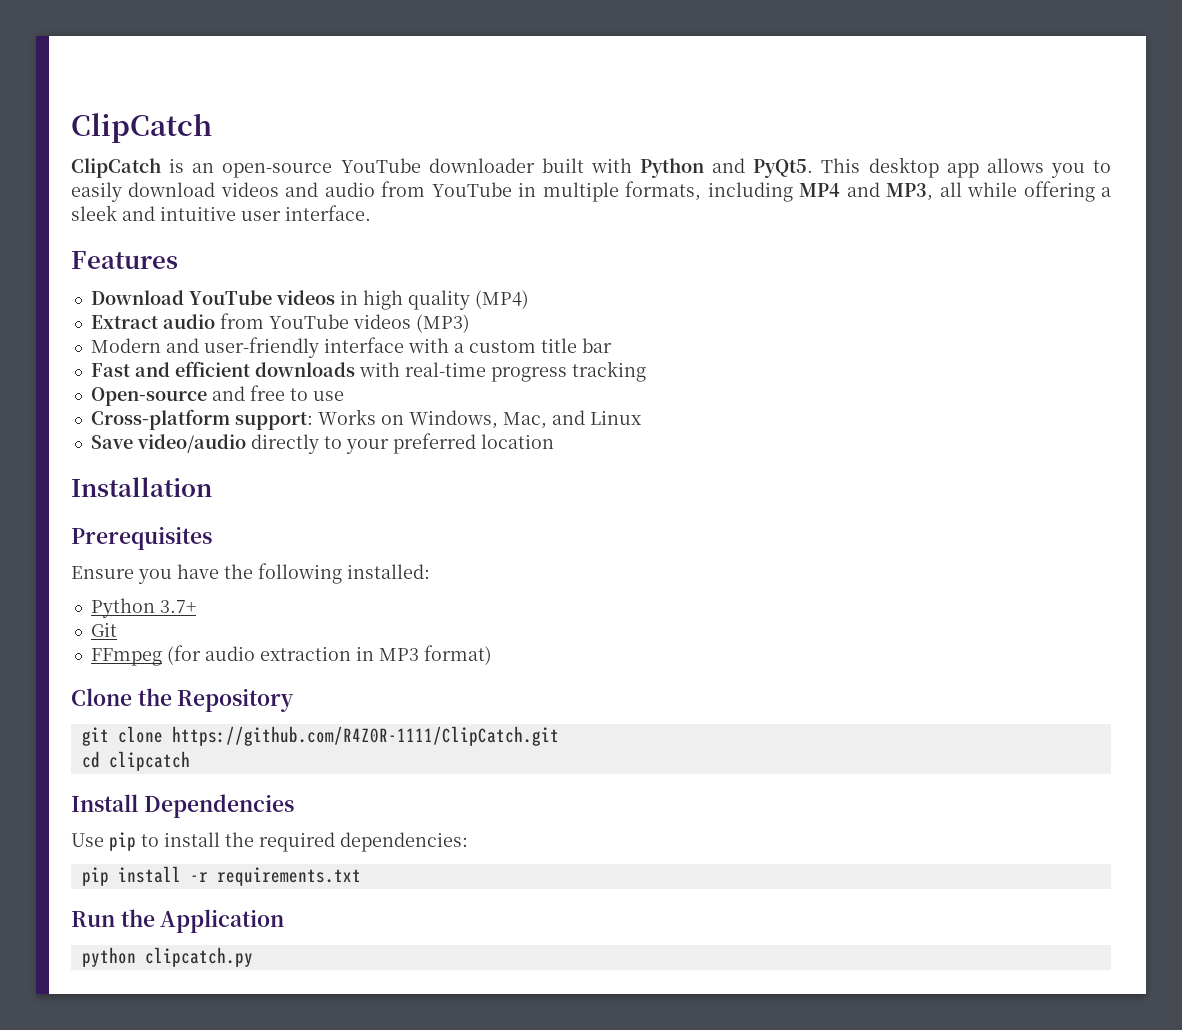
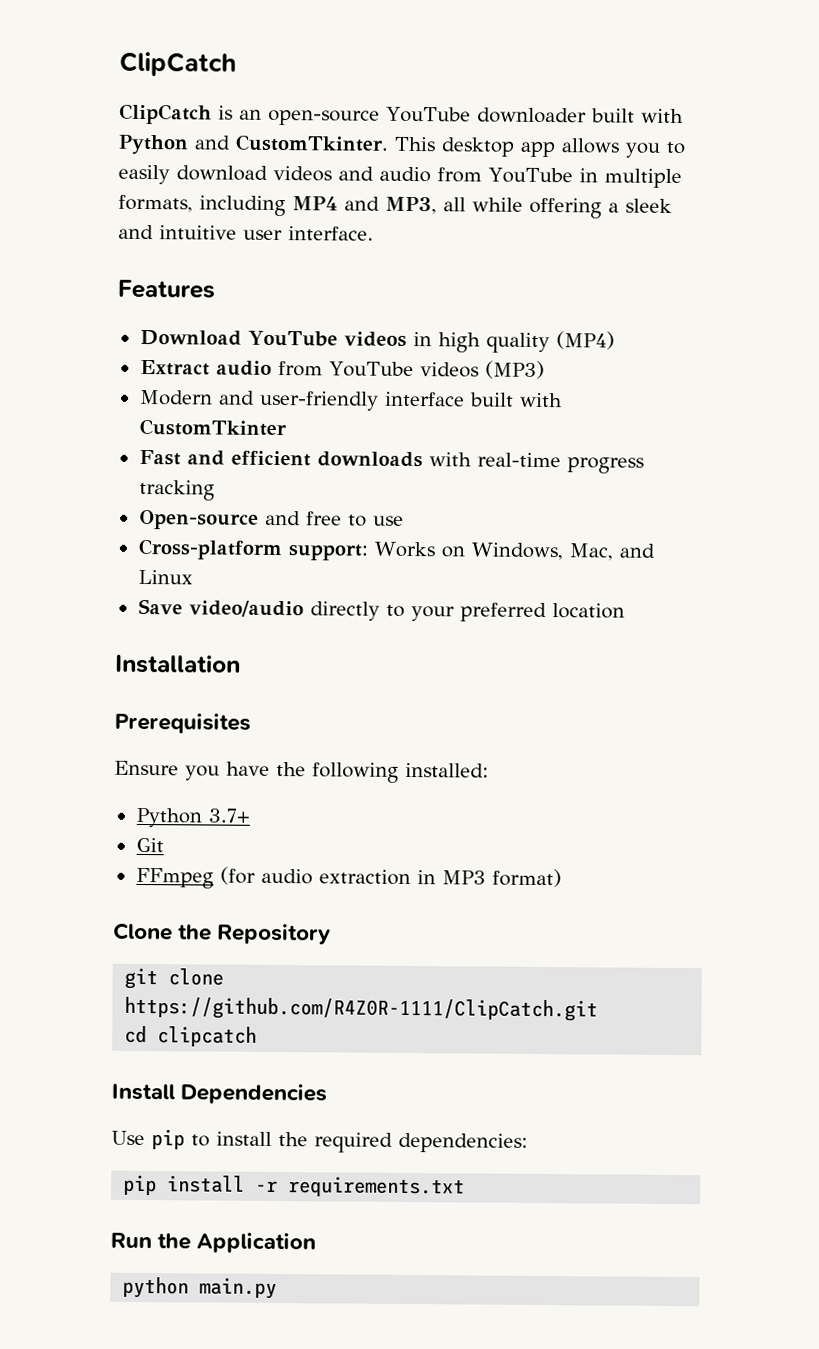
- ClipCatch is an open-source YouTube downloader built with Python and PyQt5.
+ ClipCatch is an open-source YouTube downloader built with Python and CustomTkinter.
- Modern and user-friendly interface with a custom title bar
+ Modern and user-friendly interface built with CustomTkinter
- python clipcatch.py
+ python main.py

